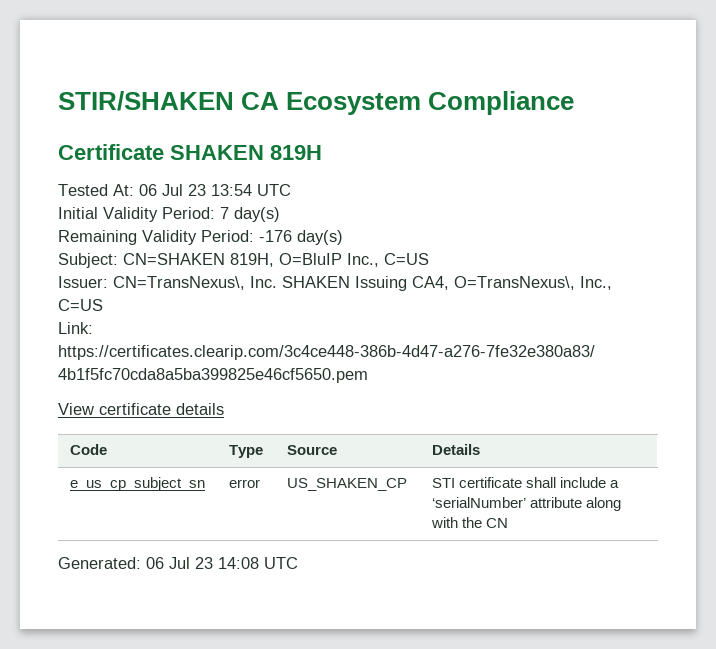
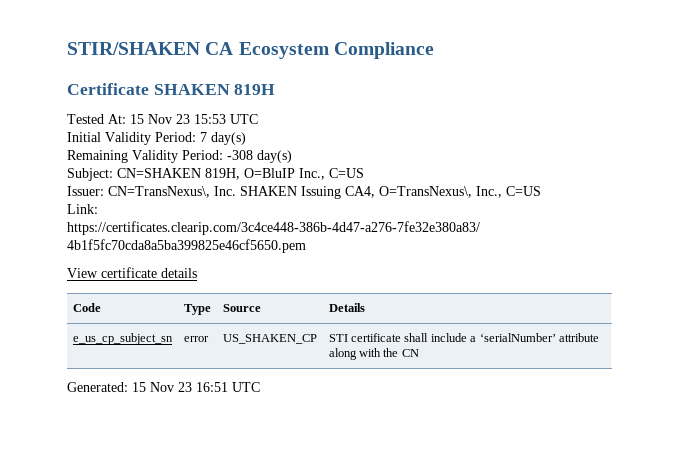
- Tested At: 06 Jul 23 13:54 UTC
+ Tested At: 15 Nov 23 15:53 UTC
- Remaining Validity Period: -176 day(s)
+ Remaining Validity Period: -308 day(s)
- Generated: 06 Jul 23 14:08 UTC
+ Generated: 15 Nov 23 16:51 UTC

